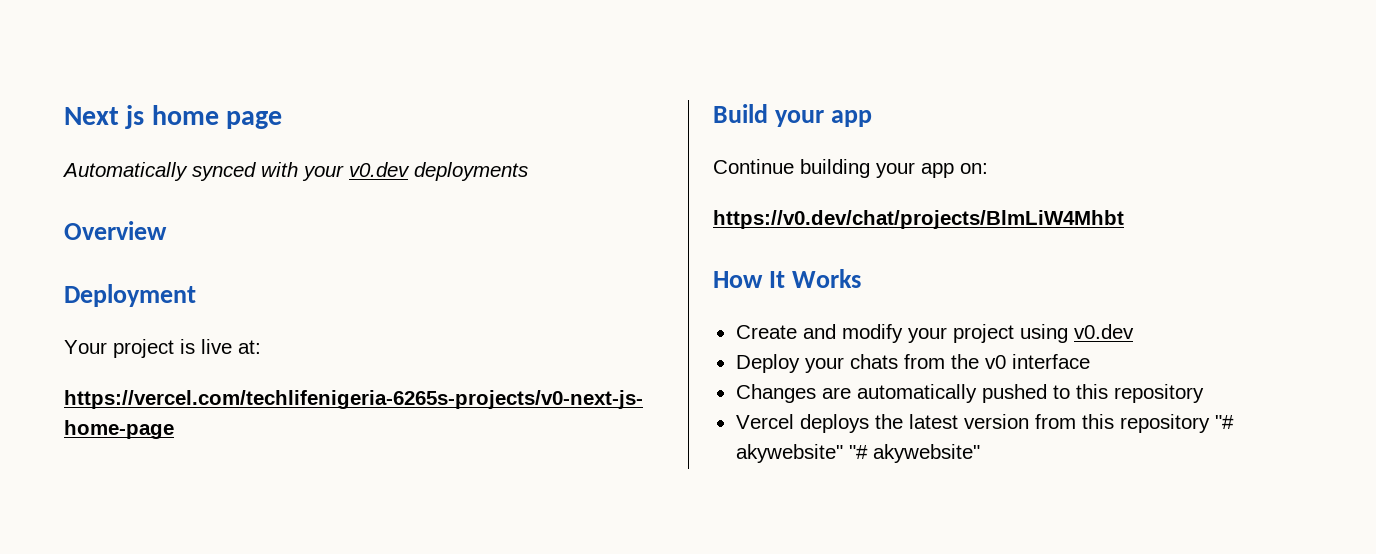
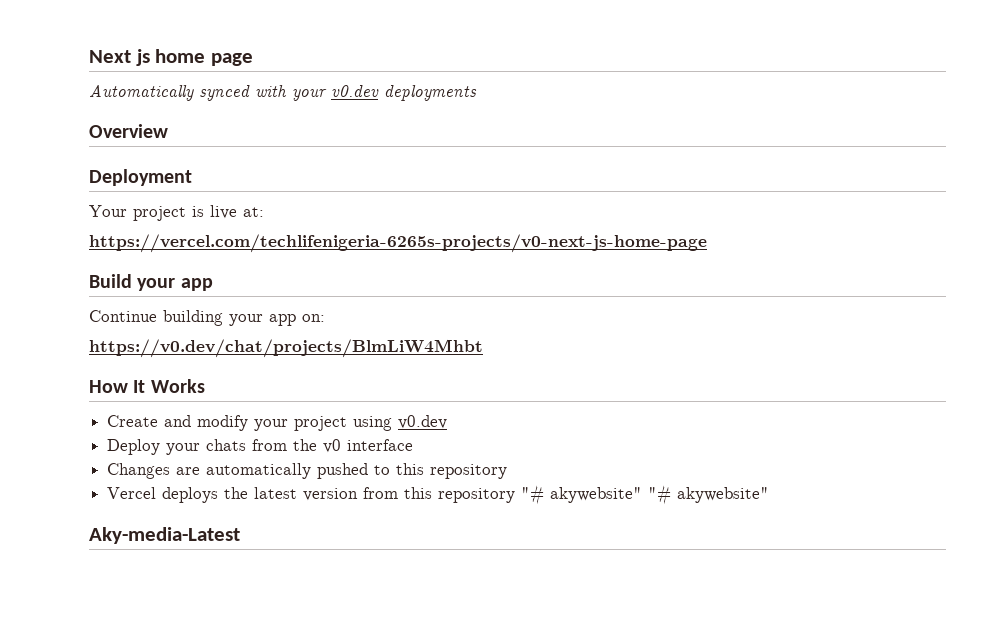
+ Aky-media-Latest

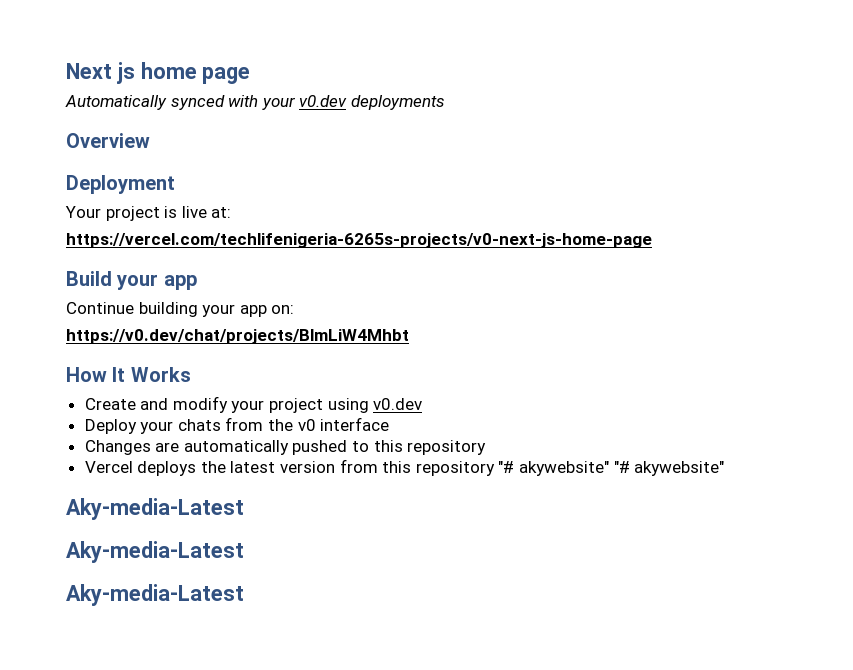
  Vercel deploys the latest version from this repository "# akywebsite" "# akywebsite"
+ Aky-media-Latest
+ Aky-media-Latest

